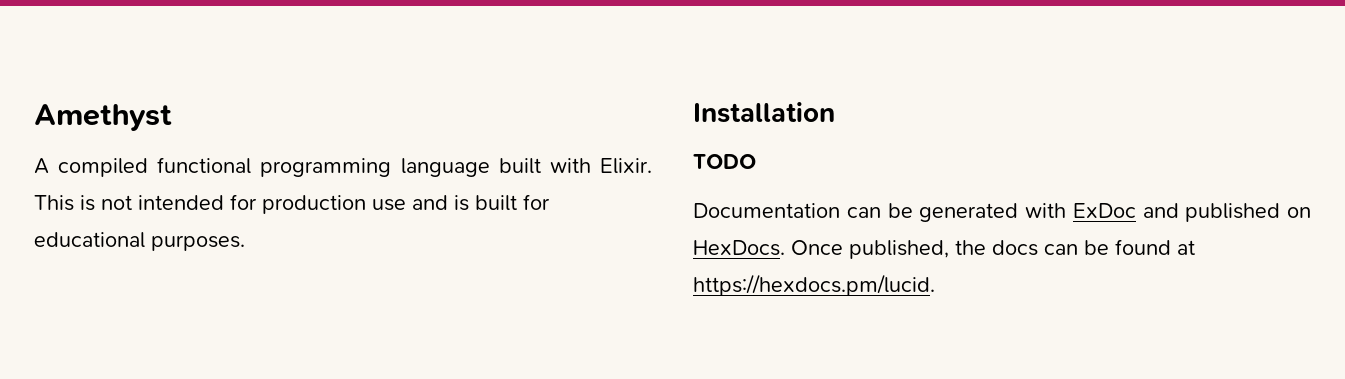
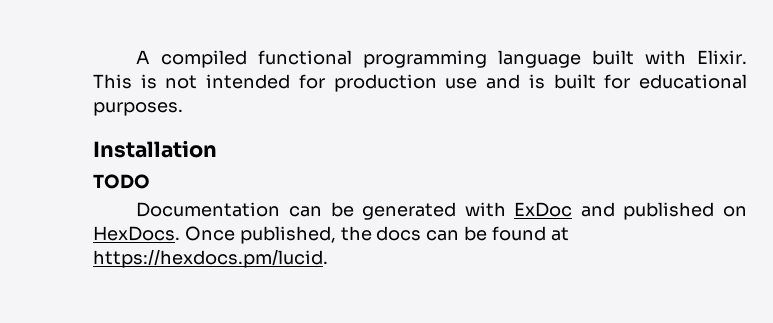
- Amethyst

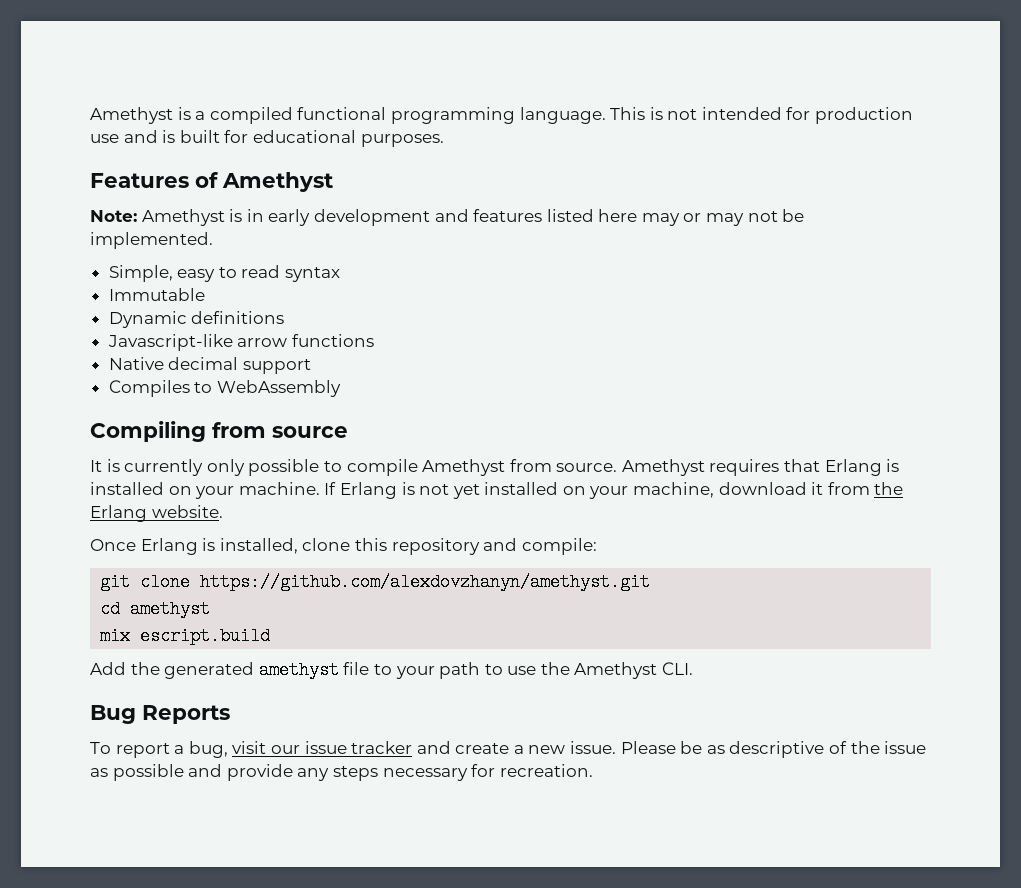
- A compiled functional programming language built with Elixir.
+ Amethyst is a compiled functional programming language.
- Installation
- TODO
- Documentation can be generated with ExDoc and published on HexDocs. Once published, the docs can be found at https://hexdocs.pm/lucid.
+ Features of Amethyst
+ Note: Amethyst is in early development and features listed here may or may not be implemented.
+ Simple, easy to read syntax
+ Immutable
+ Dynamic definitions
+ Javascript-like arrow functions
+ Native decimal support
+ Compiles to WebAssembly
+ Compiling from source
+ It is currently only possible to compile Amethyst from source. Amethyst requires that Erlang is installed on your machine. If Erlang is not yet installed on your machine, download it from the Erlang website.
+ Once Erlang is installed, clone this repository and compile:
+ git clone https://github.com/alexdovzhanyn/amethyst.git
+ cd amethyst
+ mix escript.build
+ Add the generated amethyst file to your path to use the Amethyst CLI.
+ Bug Reports
+ To report a bug, visit our issue tracker and create a new issue. Please be as descriptive of the issue as possible and provide any steps necessary for recreation.

